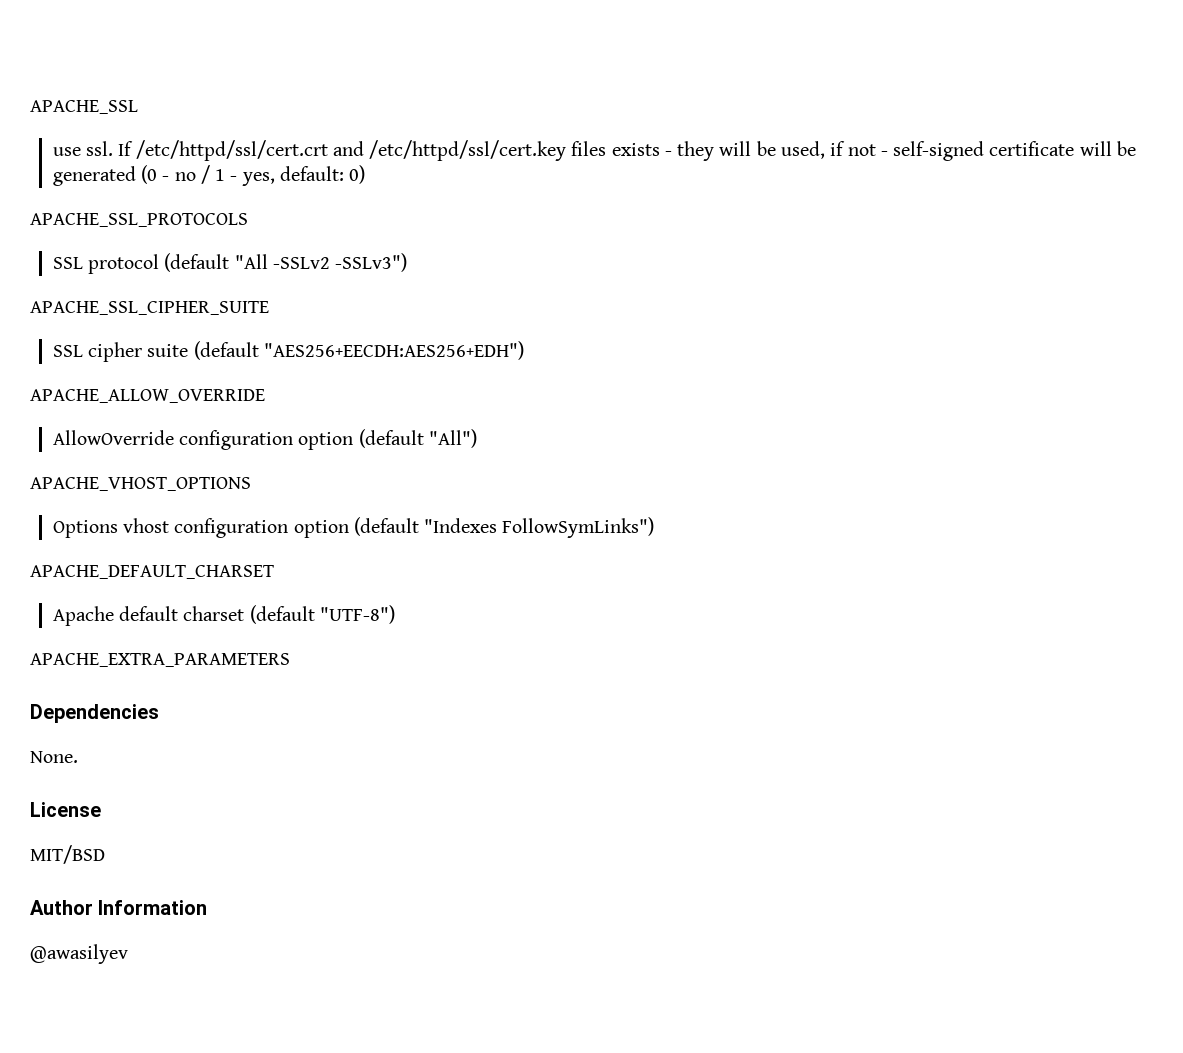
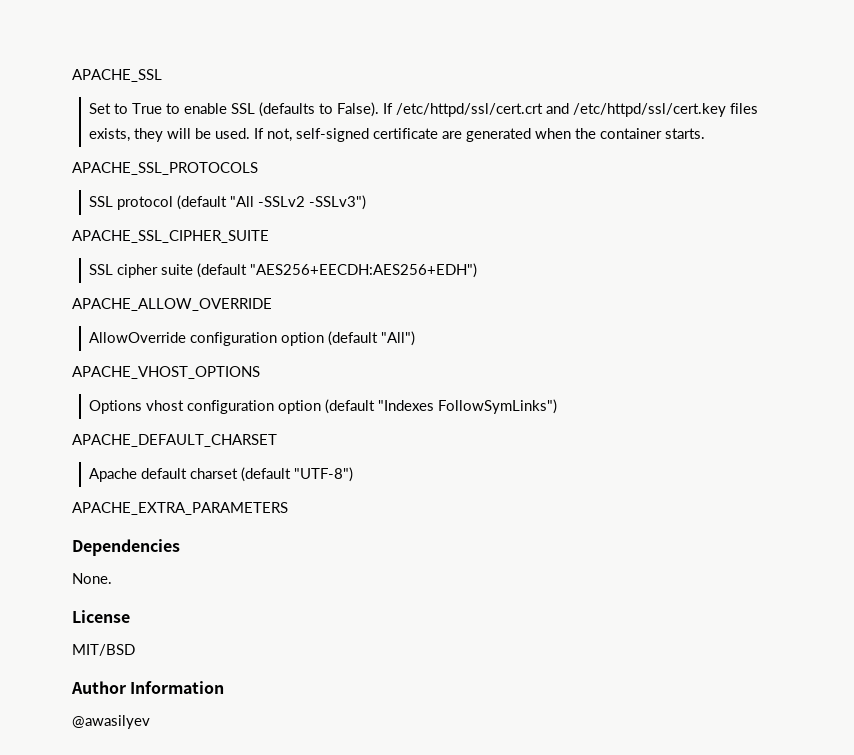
- use ssl.
+ Set to True to enable SSL (defaults to False).
- If /etc/httpd/ssl/cert.crt and /etc/httpd/ssl/cert.key files exists - they will be used, if not - self-signed certificate will be generated (0 - no / 1 - yes, default: 0)
+ If /etc/httpd/ssl/cert.crt and /etc/httpd/ssl/cert.key files exists, they will be used. If not, self-signed certificate are generated when the container starts.

